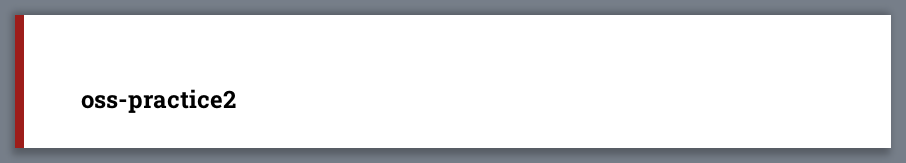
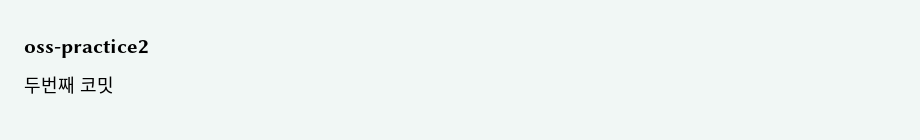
+ 두번째 코밋

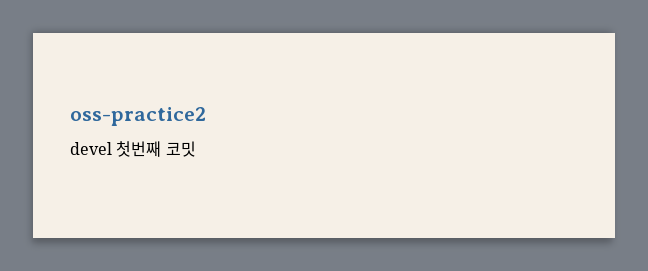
- 두번째 코밋
+ devel 첫번째 코밋

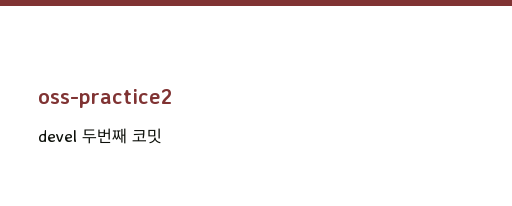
- devel 첫번째 코밋
+ devel 두번째 코밋

